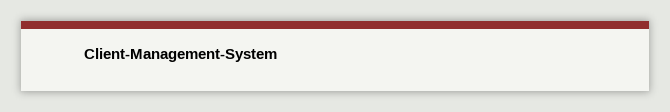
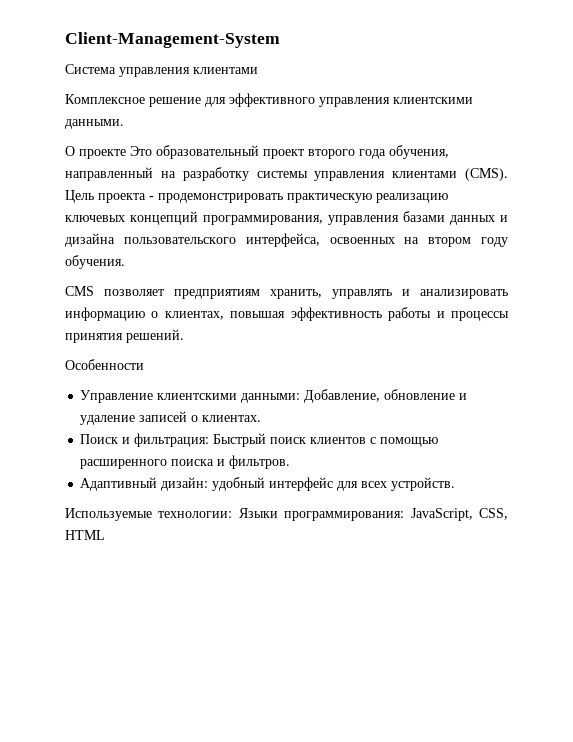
+ Система управления клиентами
+ Комплексное решение для эффективного управления клиентскими данными.
+ О проекте Это образовательный проект второго года обучения, направленный на разработку системы управления клиентами (CMS). Цель проекта - продемонстрировать практическую реализацию ключевых концепций программирования, управления базами данных и дизайна пользовательского интерфейса, освоенных на втором году обучения.
+ CMS позволяет предприятиям хранить, управлять и анализировать информацию о клиентах, повышая эффективность работы и процессы принятия решений.
+ Особенности
+ Управление клиентскими данными: Добавление, обновление и удаление записей о клиентах.
+ Поиск и фильтрация: Быстрый поиск клиентов с помощью расширенного поиска и фильтров.
+ Адаптивный дизайн: удобный интерфейс для всех устройств.
+ Используемые технологии: Языки программирования: JavaScript, CSS, HTML

